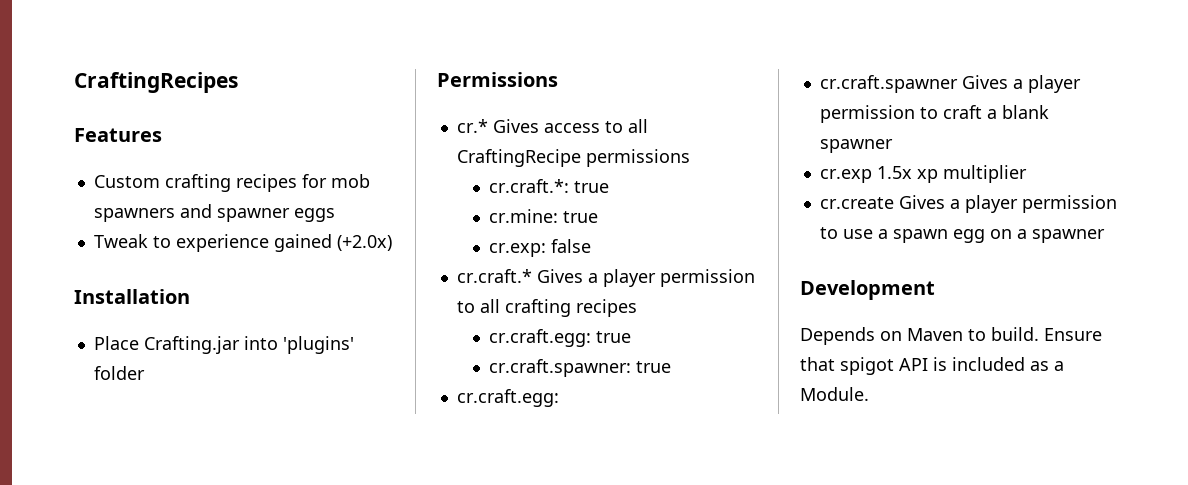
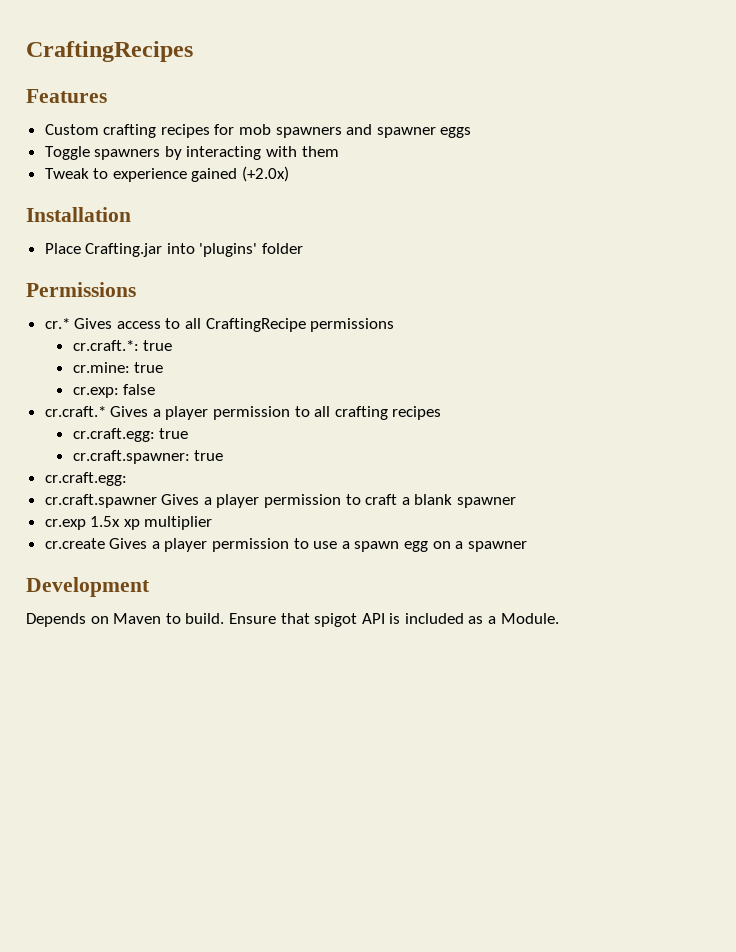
+ Toggle spawners by interacting with them

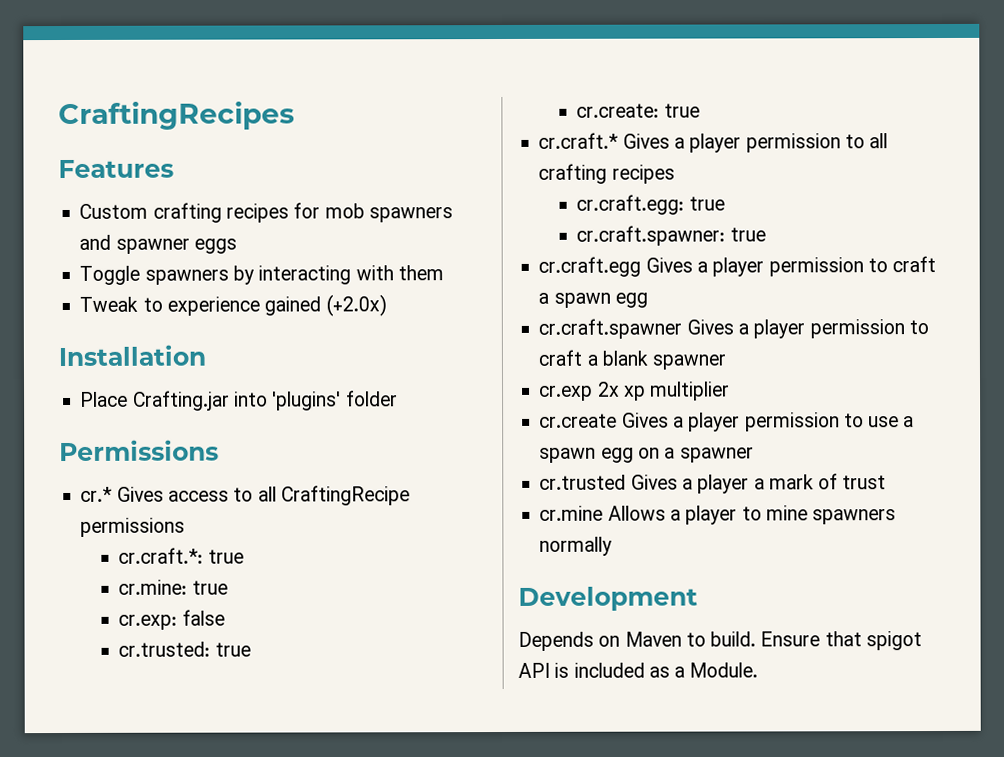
+ cr.trusted: true
+ cr.create: true
  cr.craft.spawner: true
- cr.craft.egg:
+ cr.craft.egg Gives a player permission to craft a spawn egg
- cr.exp 1.5x xp multiplier
+ cr.exp 2x xp multiplier
+ cr.trusted Gives a player a mark of trust
+ cr.mine Allows a player to mine spawners normally

